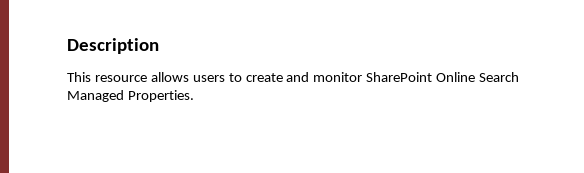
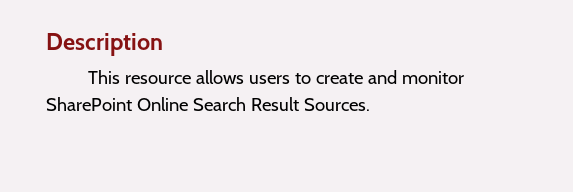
- This resource allows users to create and monitor SharePoint Online Search Managed Properties.
+ This resource allows users to create and monitor SharePoint Online Search Result Sources.

